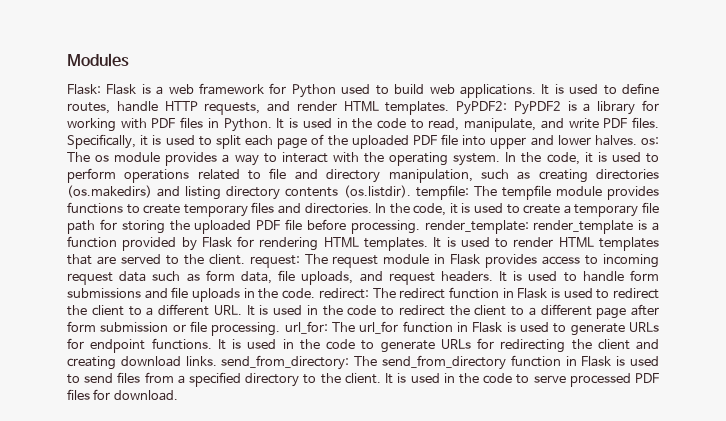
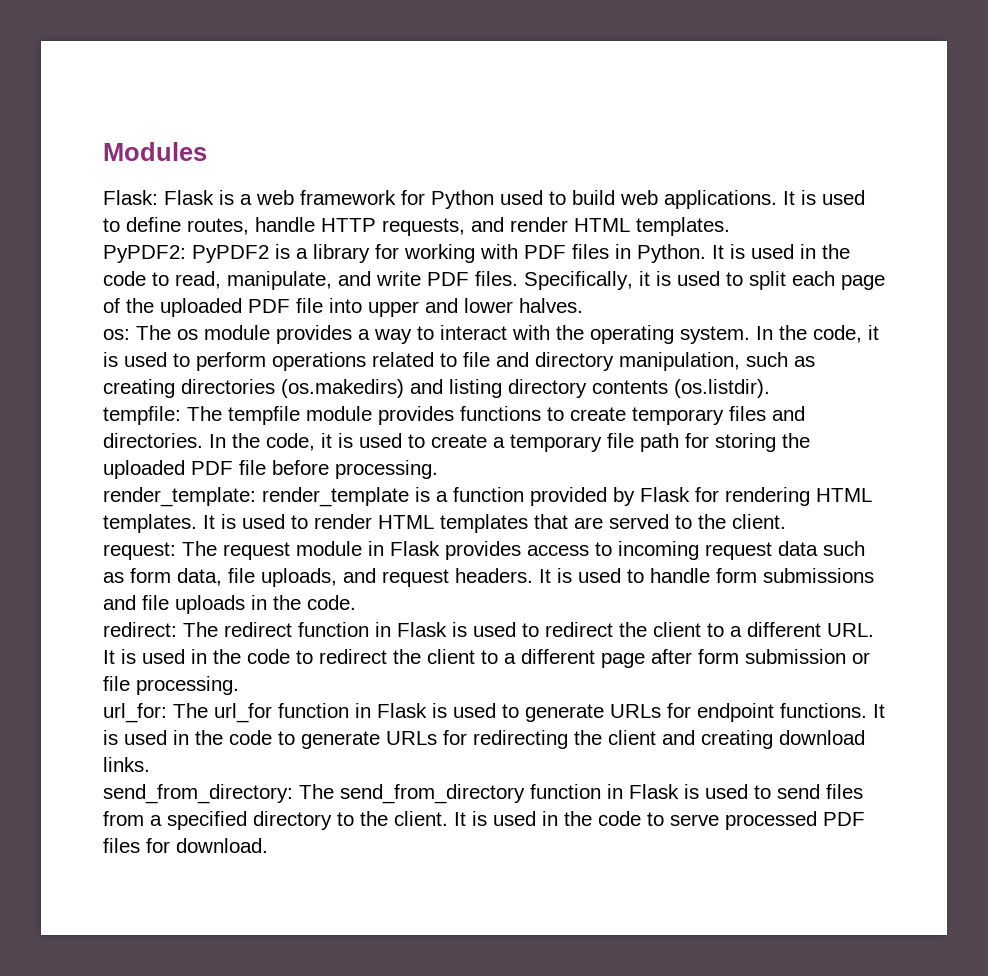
- It is used to define routes, handle HTTP requests, and render HTML templates. PyPDF2: PyPDF2 is a library for working with PDF files in Python.
+ It is used to define routes, handle HTTP requests, and render HTML templates.
+ PyPDF2: PyPDF2 is a library for working with PDF files in Python.
- Specifically, it is used to split each page of the uploaded PDF file into upper and lower halves. os: The os module provides a way to interact with the operating system.
+ Specifically, it is used to split each page of the uploaded PDF file into upper and lower halves.
+ os: The os module provides a way to interact with the operating system.
- In the code, it is used to perform operations related to file and directory manipulation, such as creating directories (os.makedirs) and listing directory contents (os.listdir). tempfile: The tempfile module provides functions to create temporary files and directories.
+ In the code, it is used to perform operations related to file and directory manipulation, such as creating directories (os.makedirs) and listing directory contents (os.listdir).
+ tempfile: The tempfile module provides functions to create temporary files and directories.
- In the code, it is used to create a temporary file path for storing the uploaded PDF file before processing. render_template: render_template is a function provided by Flask for rendering HTML templates.
+ In the code, it is used to create a temporary file path for storing the uploaded PDF file before processing.
+ render_template: render_template is a function provided by Flask for rendering HTML templates.
- It is used to render HTML templates that are served to the client. request: The request module in Flask provides access to incoming request data such as form data, file uploads, and request headers.
+ It is used to render HTML templates that are served to the client.
+ request: The request module in Flask provides access to incoming request data such as form data, file uploads, and request headers.
- It is used to handle form submissions and file uploads in the code. redirect:
+ It is used to handle form submissions and file uploads in the code.
+ redirect:
- The redirect function in Flask is used to redirect the client to a different URL. It is used in the code to redirect the client to a different page after form submission or file processing. url_for:
+ The redirect function in Flask is used to redirect the client to a different URL. It is used in the code to redirect the client to a different page after form submission or file processing.
+ url_for:
- It is used in the code to generate URLs for redirecting the client and creating download links. send_from_directory: The send_from_directory function in Flask is used to send files from a specified directory to the client.
+ It is used in the code to generate URLs for redirecting the client and creating download links.
+ send_from_directory: The send_from_directory function in Flask is used to send files from a specified directory to the client.

